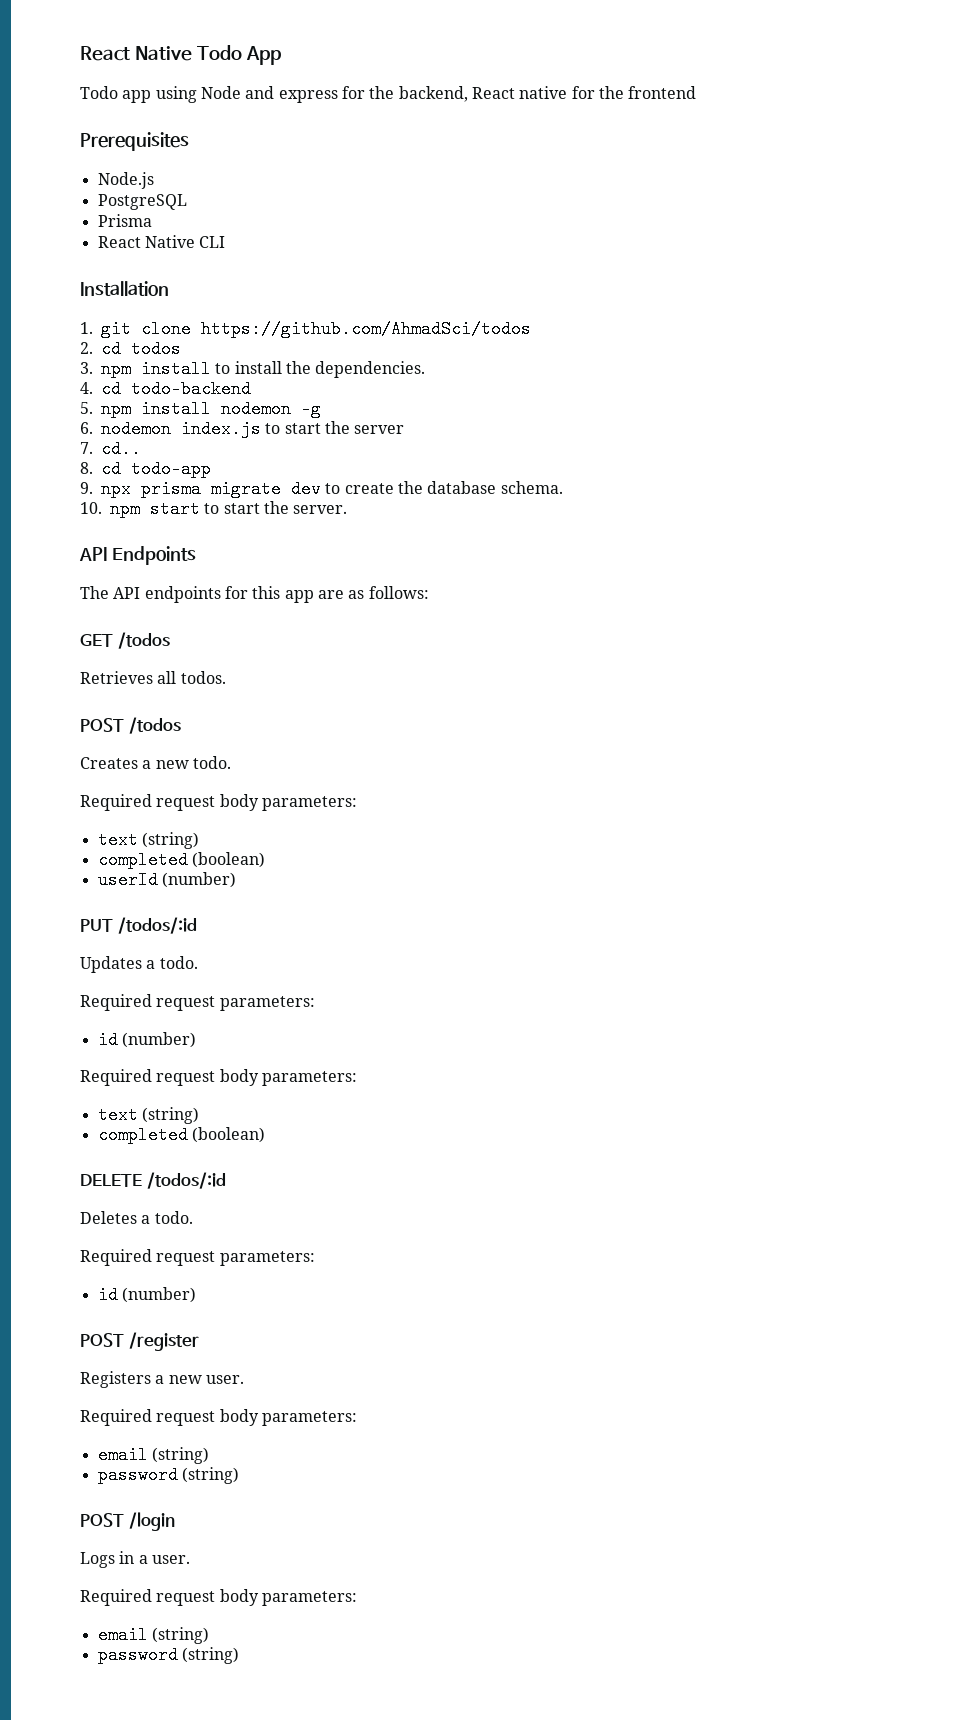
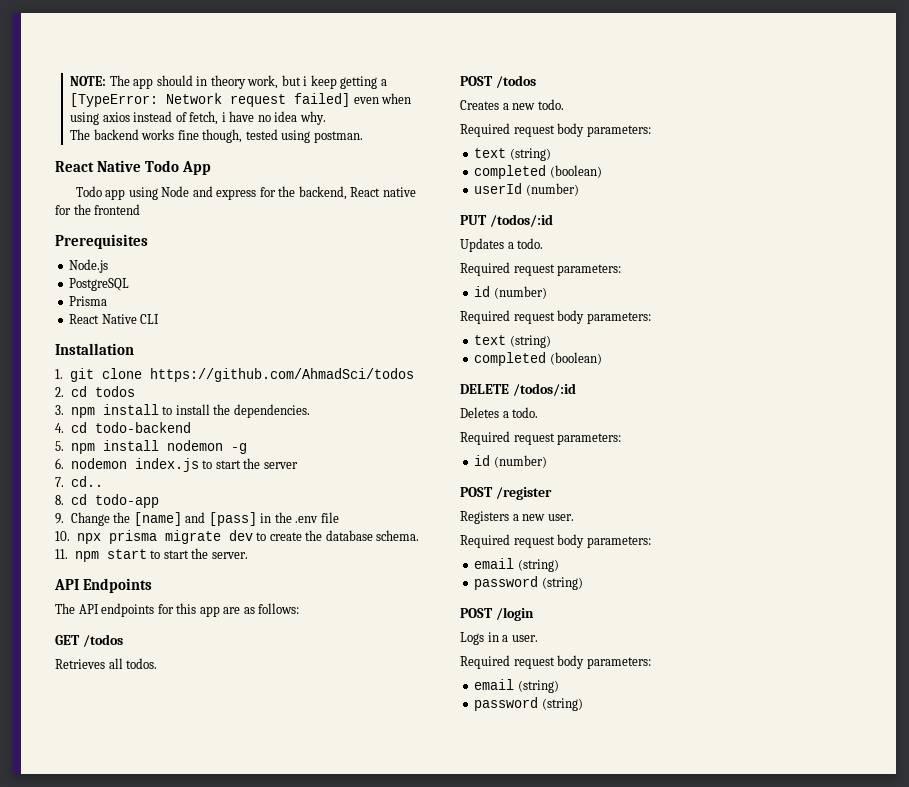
+ NOTE: The app should in theory work, but i keep getting a [TypeError: Network request failed] even when using axios instead of fetch, i have no idea why.
+ The backend works fine though, tested using postman.
- 9. npx prisma migrate dev to create the database schema.
+ 9. Change the [name] and [pass] in the .env file
+ 10. npx prisma migrate dev to create the database schema.
- 10. npm start to start the server.
+ 11. npm start to start the server.

